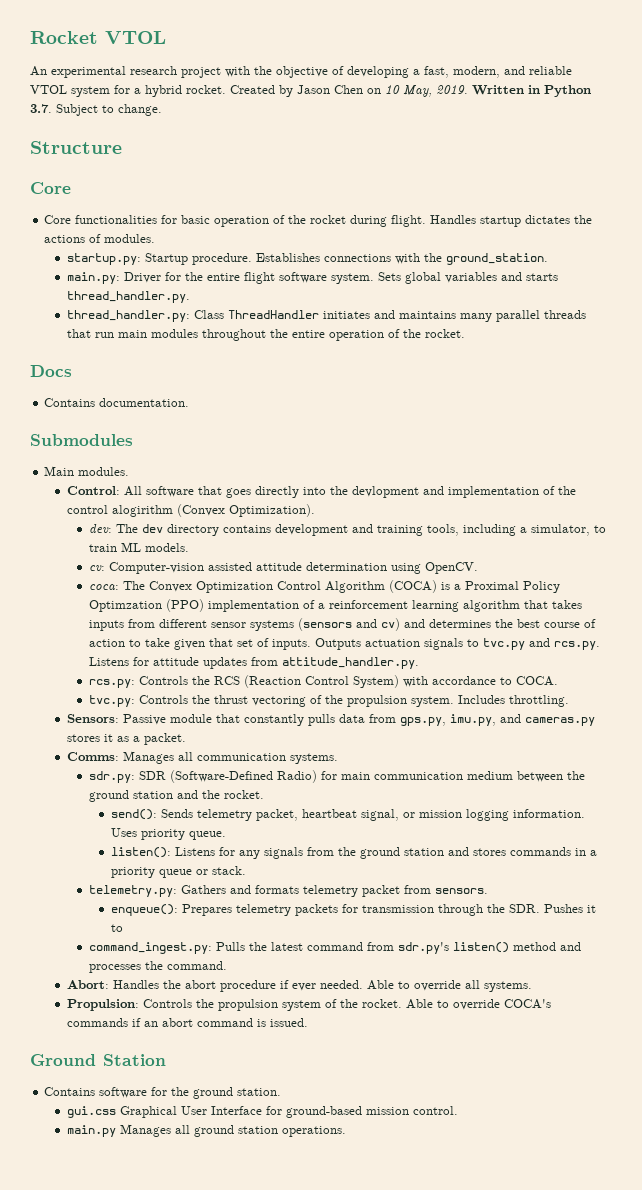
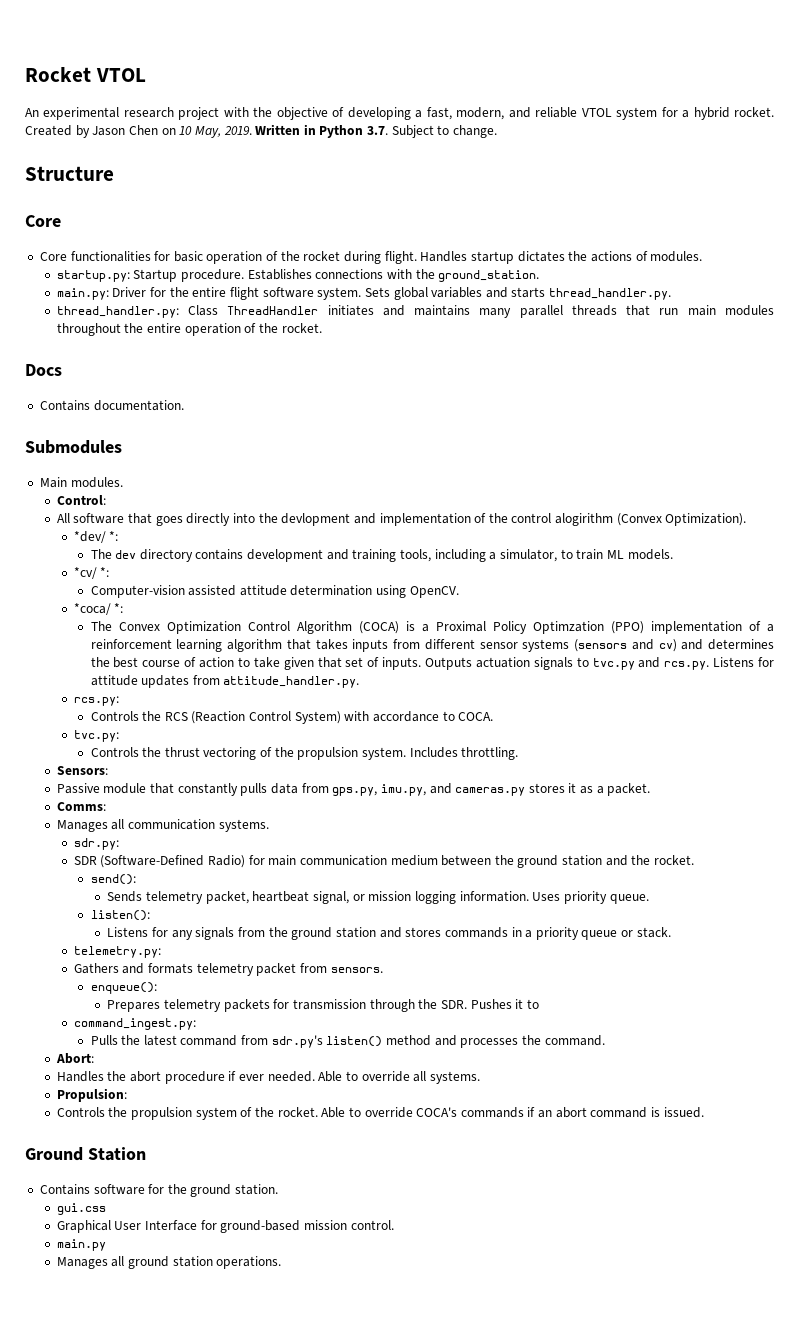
- Control: All software that goes directly into the devlopment and implementation of the control alogirithm (Convex Optimization).
+ Control:
+ All software that goes directly into the devlopment and implementation of the control alogirithm (Convex Optimization).
- dev: The dev directory contains development and training tools, including a simulator, to train ML models.
+ *dev/ *:
+ The dev directory contains development and training tools, including a simulator, to train ML models.
- cv: Computer-vision assisted attitude determination using OpenCV.
+ *cv/ *:
+ Computer-vision assisted attitude determination using OpenCV.
- coca: The Convex Optimization Control Algorithm (COCA) is a Proximal Policy Optimzation (PPO) implementation of a reinforcement learning algorithm that takes inputs from different sensor systems (sensors and cv) and determines the best course of action to take given that set of inputs.
+ *coca/ *:
+ The Convex Optimization Control Algorithm (COCA) is a Proximal Policy Optimzation (PPO) implementation of a reinforcement learning algorithm that takes inputs from different sensor systems (sensors and cv) and determines the best course of action to take given that set of inputs.
- rcs.py: Controls the RCS (Reaction Control System) with accordance to COCA.
+ rcs.py:
+ Controls the RCS (Reaction Control System) with accordance to COCA.
- tvc.py: Controls the thrust vectoring of the propulsion system.
+ tvc.py:
+ Controls the thrust vectoring of the propulsion system.
- Sensors: Passive module that constantly pulls data from gps.py, imu.py, and cameras.py stores it as a packet.
+ Sensors:
+ Passive module that constantly pulls data from gps.py, imu.py, and cameras.py stores it as a packet.
- Comms: Manages all communication systems.
+ Comms:
+ Manages all communication systems.
- sdr.py: SDR (Software-Defined Radio) for main communication medium between the ground station and the rocket.
+ sdr.py:
+ SDR (Software-Defined Radio) for main communication medium between the ground station and the rocket.
- send(): Sends telemetry packet, heartbeat signal, or mission logging information.
+ send():
+ Sends telemetry packet, heartbeat signal, or mission logging information.
- listen(): Listens for any signals from the ground station and stores commands in a priority queue or stack.
+ listen():
+ Listens for any signals from the ground station and stores commands in a priority queue or stack.
- telemetry.py: Gathers and formats telemetry packet from sensors.
+ telemetry.py:
+ Gathers and formats telemetry packet from sensors.
- enqueue(): Prepares telemetry packets for transmission through the SDR. Pushes it to
+ enqueue():
+ Prepares telemetry packets for transmission through the SDR. Pushes it to
- command_ingest.py: Pulls the latest command from sdr.py's listen() method and processes the command.
+ command_ingest.py:
+ Pulls the latest command from sdr.py's listen() method and processes the command.
- Abort: Handles the abort procedure if ever needed.
+ Abort:
+ Handles the abort procedure if ever needed.
- Propulsion: Controls the propulsion system of the rocket.
+ Propulsion:
+ Controls the propulsion system of the rocket.
- gui.css Graphical User Interface for ground-based mission control.
+ gui.css
+ Graphical User Interface for ground-based mission control.
- main.py Manages all ground station operations.
+ main.py
+ Manages all ground station operations.

